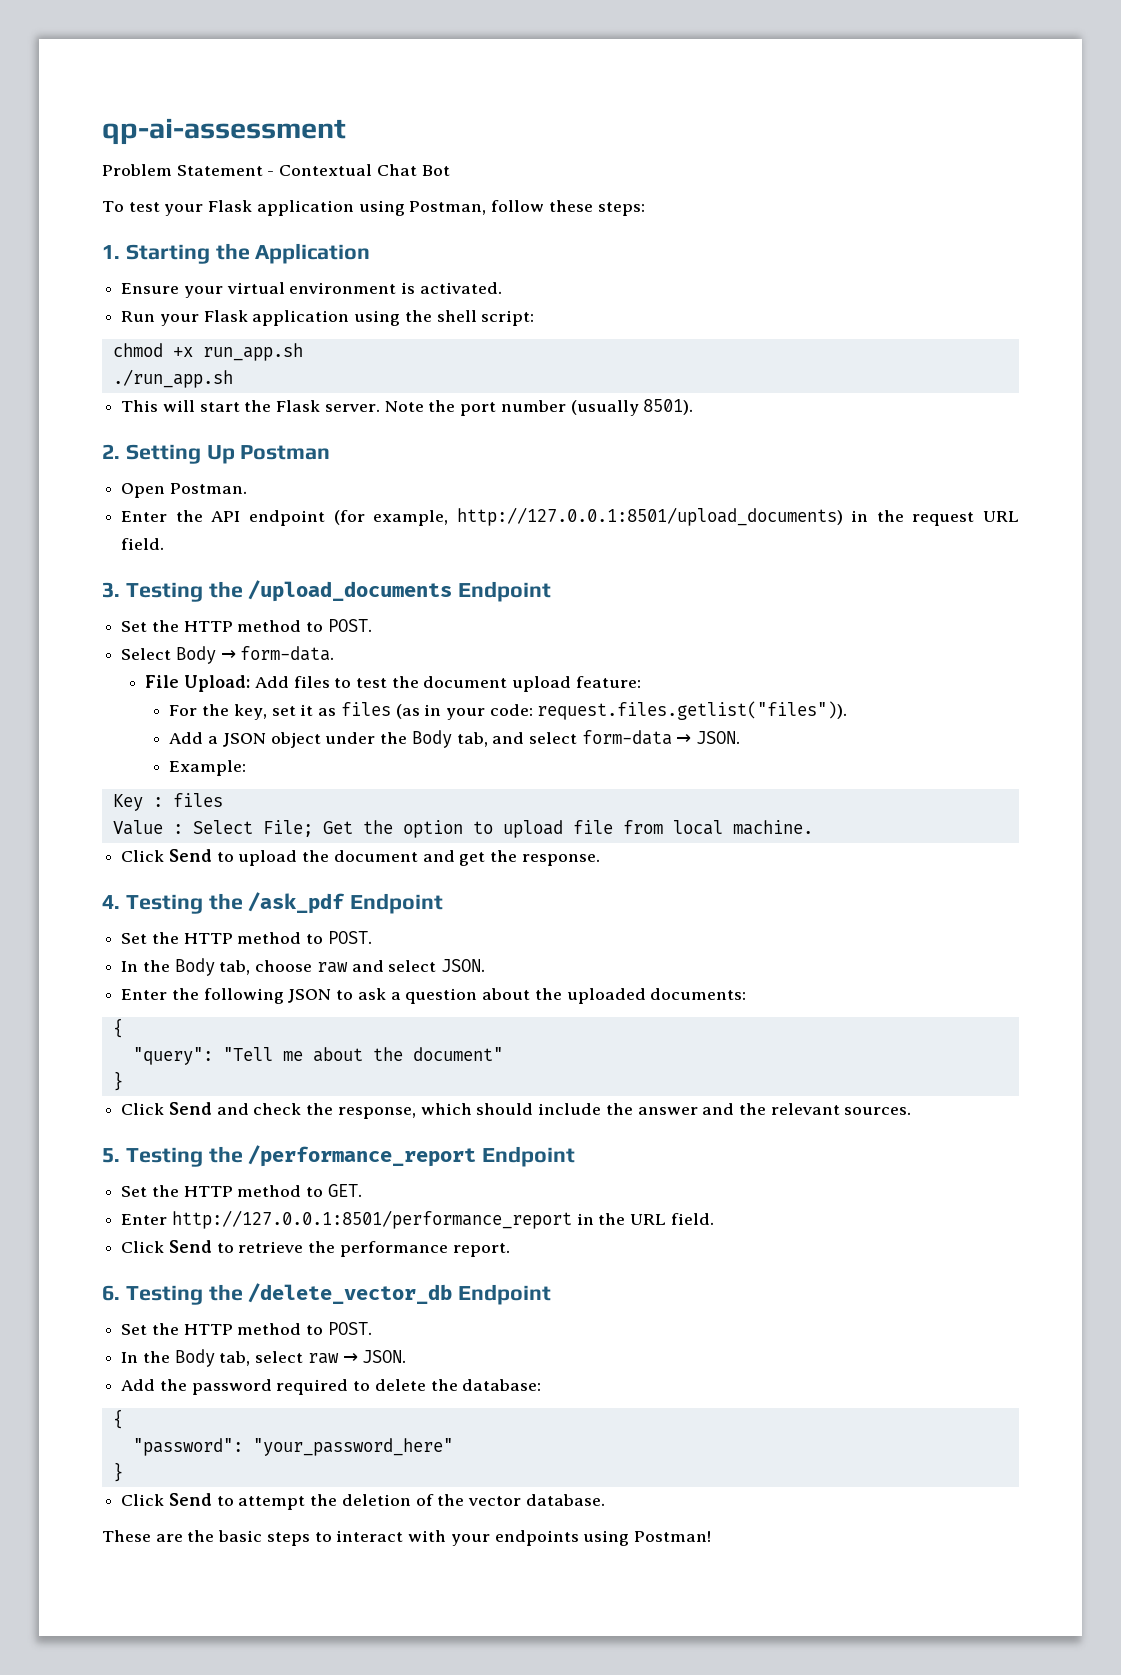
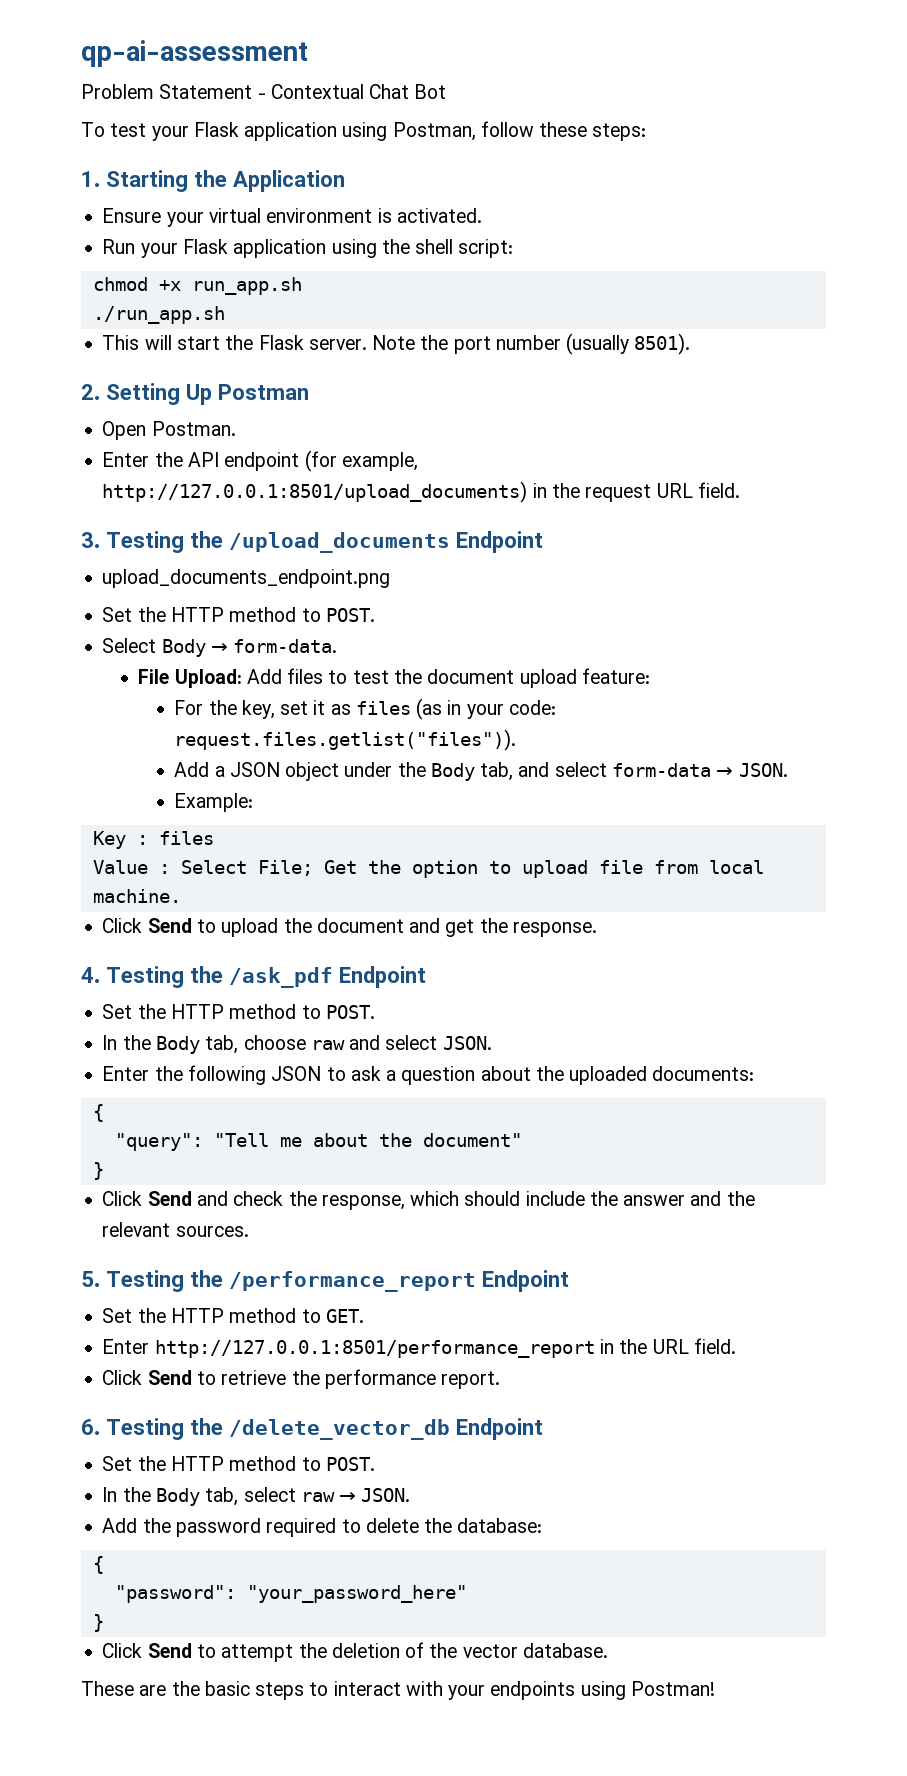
+ upload_documents_endpoint.png

